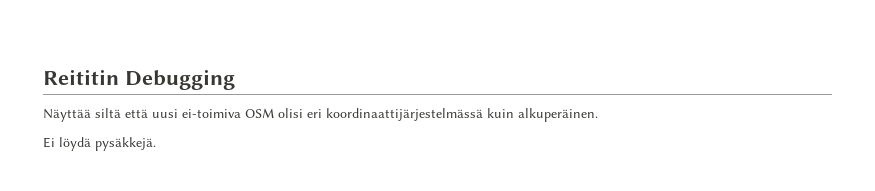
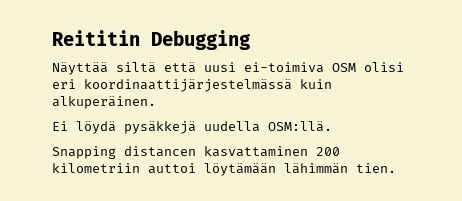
- Ei löydä pysäkkejä.
+ Ei löydä pysäkkejä uudella OSM:llä.
+ Snapping distancen kasvattaminen 200 kilometriin auttoi löytämään lähimmän tien.

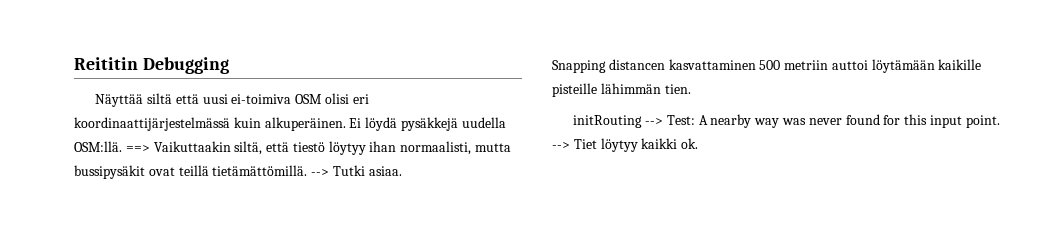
- Näyttää siltä että uusi ei-toimiva OSM olisi eri koordinaattijärjestelmässä kuin alkuperäinen.
- Ei löydä pysäkkejä uudella OSM:llä.
- Snapping distancen kasvattaminen 200 kilometriin auttoi löytämään lähimmän tien.
+ Näyttää siltä että uusi ei-toimiva OSM olisi eri koordinaattijärjestelmässä kuin alkuperäinen. Ei löydä pysäkkejä uudella OSM:llä. ==> Vaikuttaakin siltä, että tiestö löytyy ihan normaalisti, mutta bussipysäkit ovat teillä tietämättömillä. --> Tutki asiaa.
+ Snapping distancen kasvattaminen 500 metriin auttoi löytämään kaikille pisteille lähimmän tien.
+ initRouting --> Test: A nearby way was never found for this input point. --> Tiet löytyy kaikki ok.

